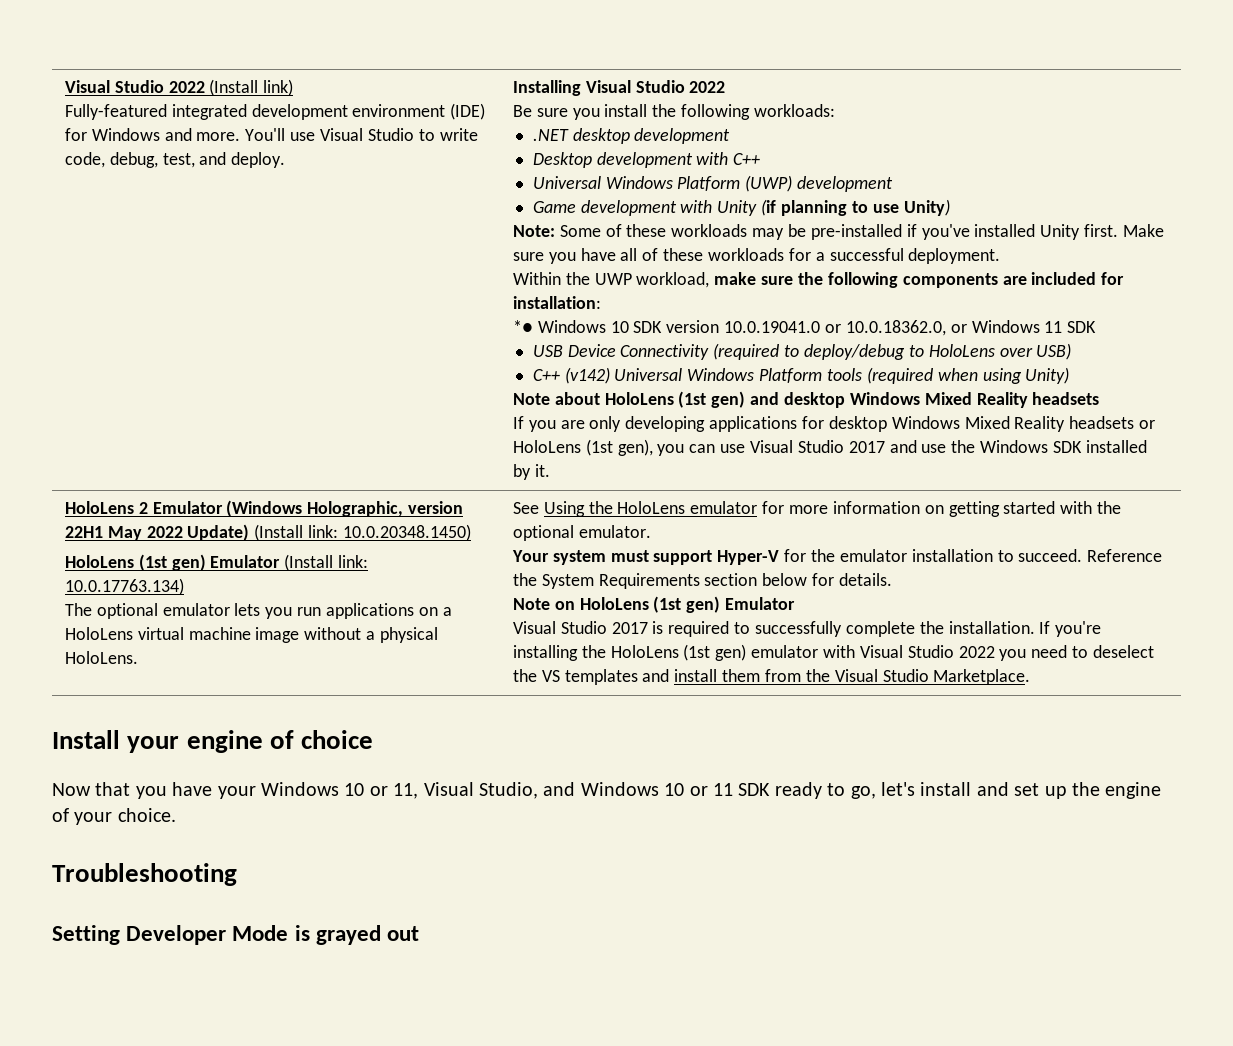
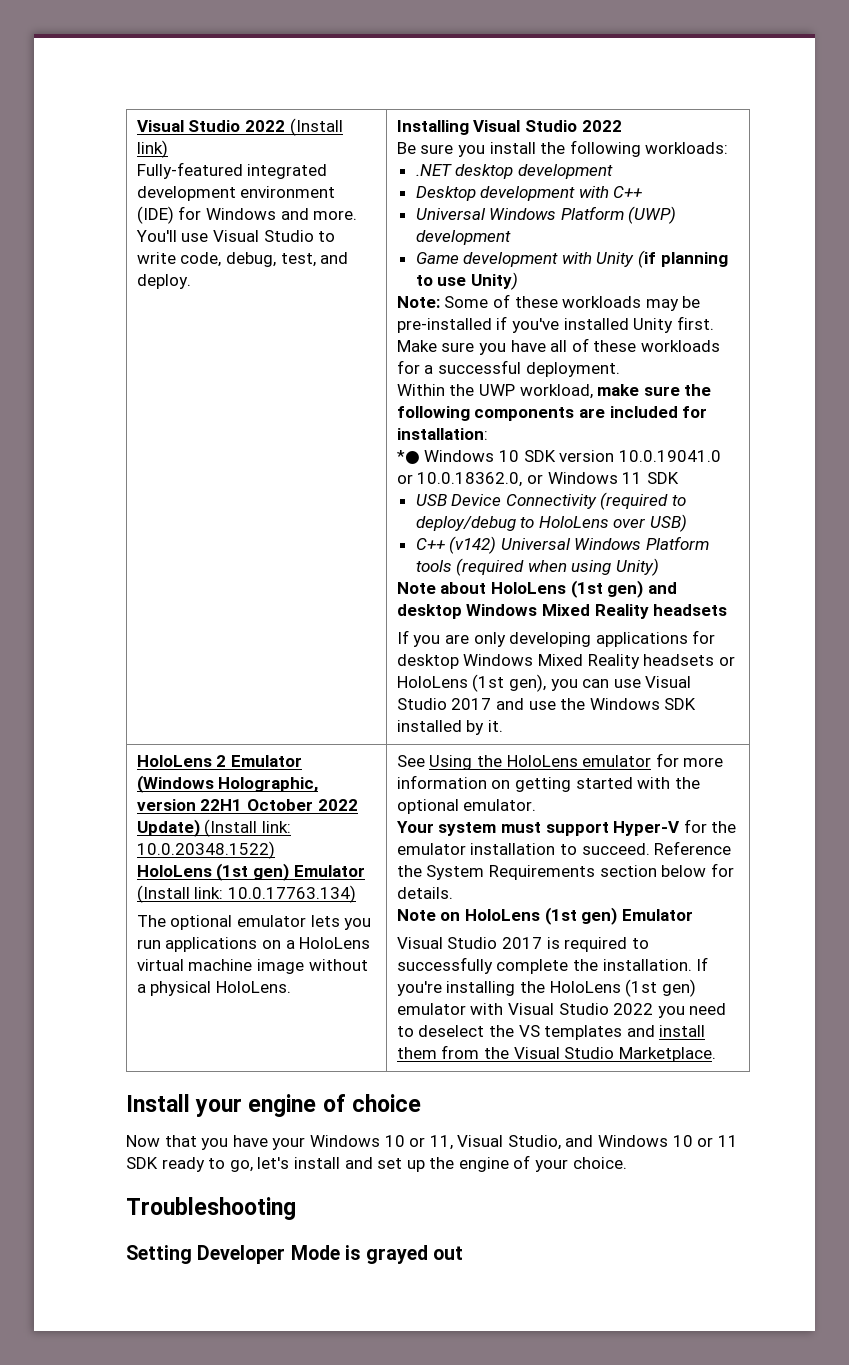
- HoloLens 2 Emulator (Windows Holographic, version 22H1 May 2022 Update) (Install link: 10.0.20348.1450)
+ HoloLens 2 Emulator (Windows Holographic, version 22H1 October 2022 Update) (Install link: 10.0.20348.1522)

